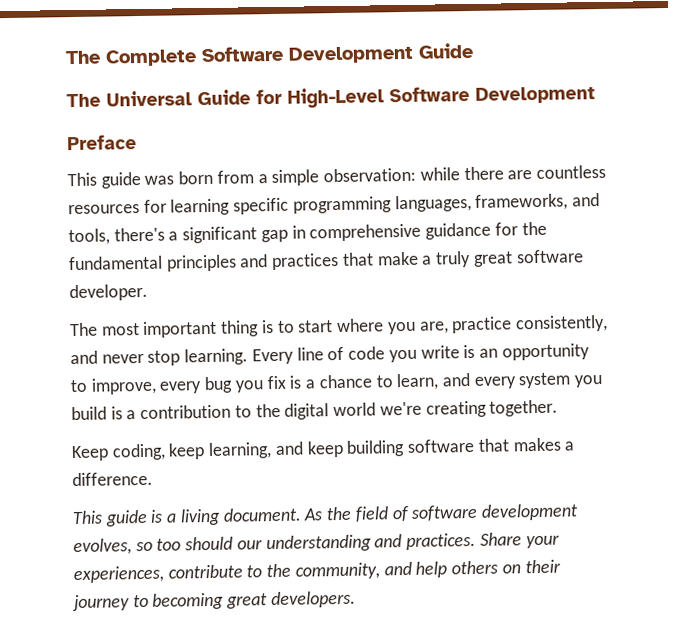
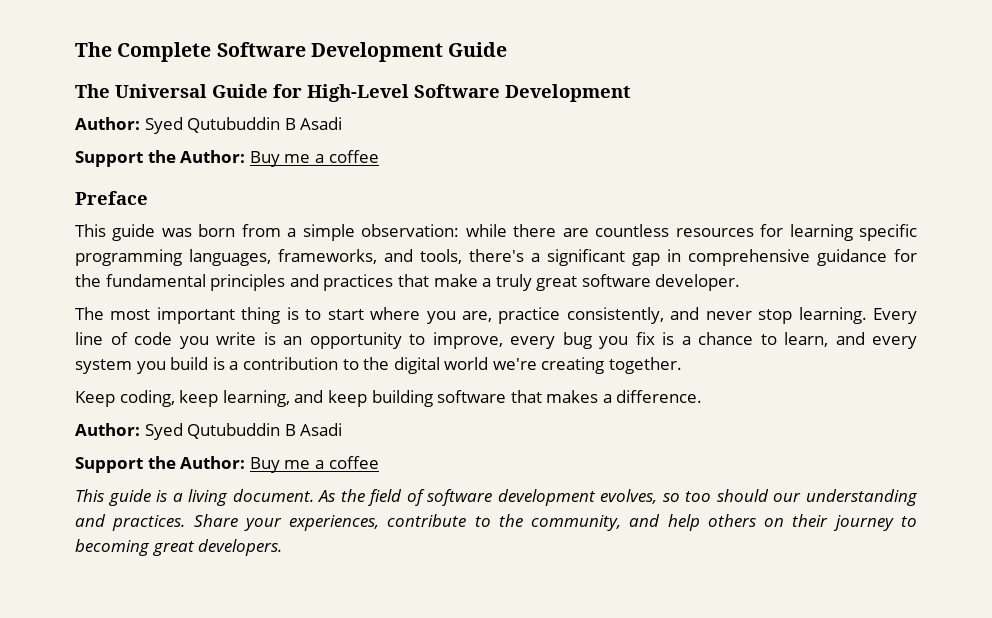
  The Universal Guide for High-Level Software Development
+ Author: Syed Qutubuddin B Asadi
+ Support the Author: Buy me a coffee
  Keep coding, keep learning, and keep building software that makes a difference.
+ Author: Syed Qutubuddin B Asadi
+ Support the Author: Buy me a coffee

